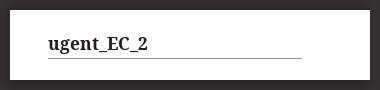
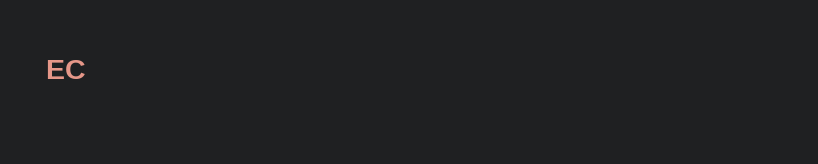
- ugent_EC_2
+ EC

